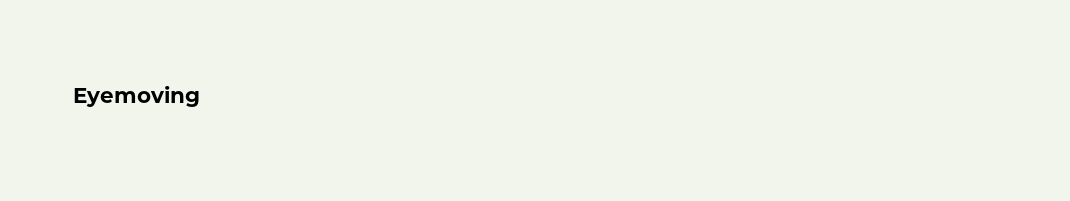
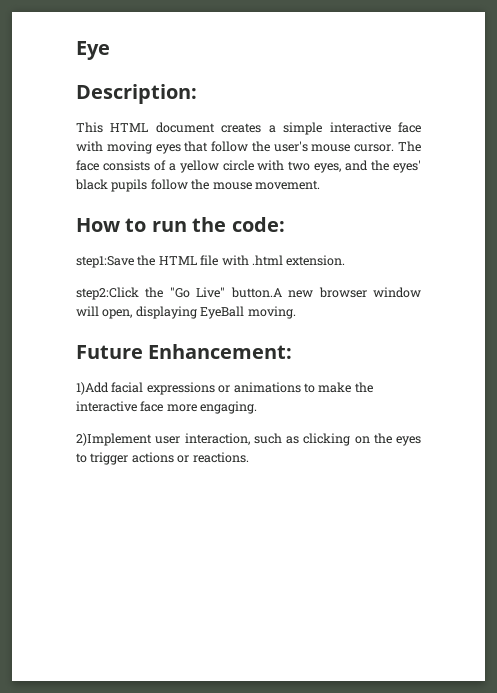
- Eyemoving
+ Eye
+ Description:
+ This HTML document creates a simple interactive face with moving eyes that follow the user's mouse cursor. The face consists of a yellow circle with two eyes, and the eyes' black pupils follow the mouse movement.
+ How to run the code:
+ step1:Save the HTML file with .html extension.
+ step2:Click the "Go Live" button.A new browser window will open, displaying EyeBall moving.
+ Future Enhancement:
+ 1)Add facial expressions or animations to make the interactive face more engaging.
+ 2)Implement user interaction, such as clicking on the eyes to trigger actions or reactions.

